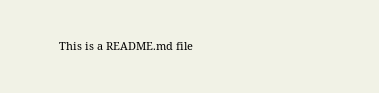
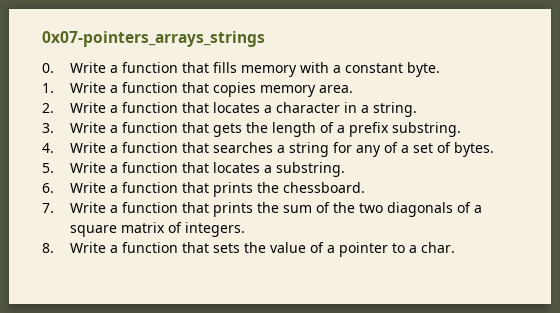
- This is a README.md file
+ 0x07-pointers_arrays_strings
+ 0. Write a function that fills memory with a constant byte.
+ 1. Write a function that copies memory area.
+ 2. Write a function that locates a character in a string.
+ 3. Write a function that gets the length of a prefix substring.
+ 4. Write a function that searches a string for any of a set of bytes.
+ 5. Write a function that locates a substring.
+ 6. Write a function that prints the chessboard.
+ 7. Write a function that prints the sum of the two diagonals of a square matrix of integers.
+ 8. Write a function that sets the value of a pointer to a char.

